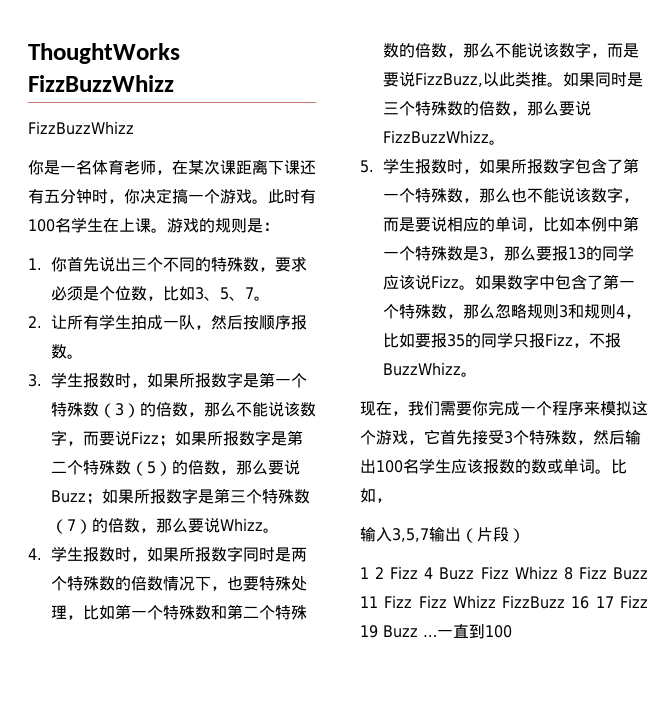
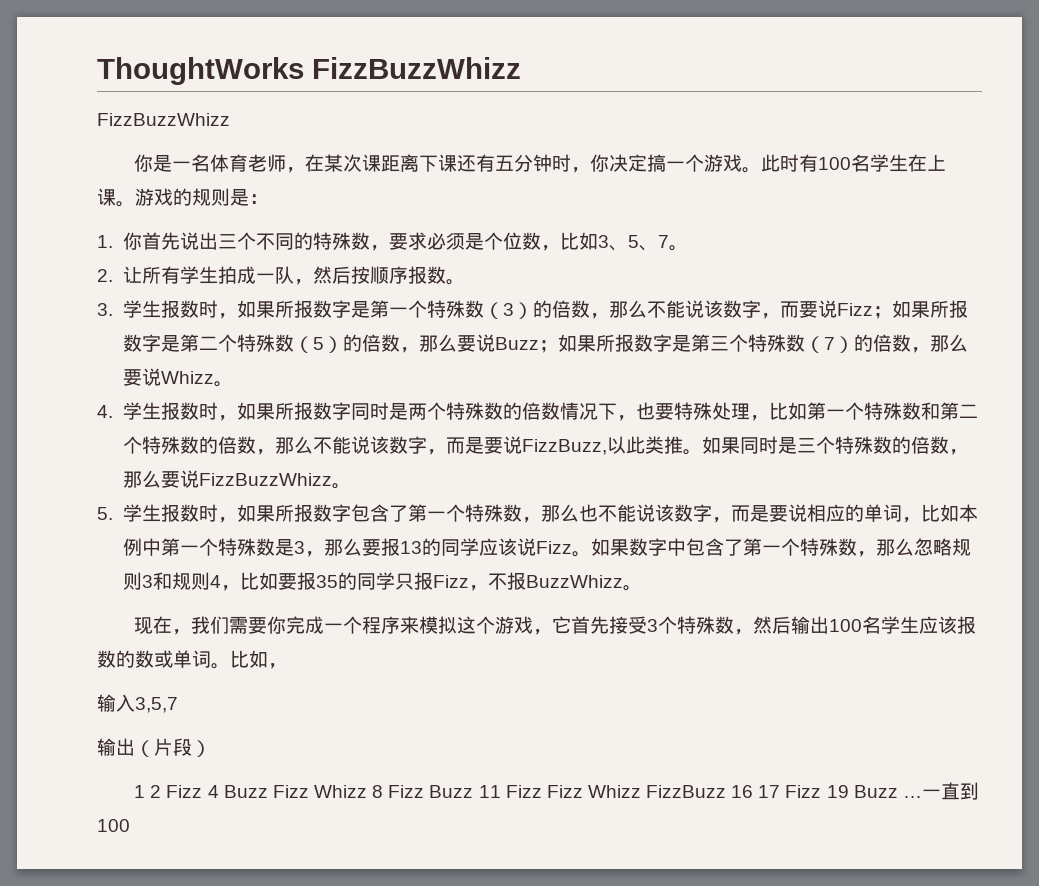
- 输入3,5,7输出（片段）
+ 输入3,5,7
+ 输出（片段）

